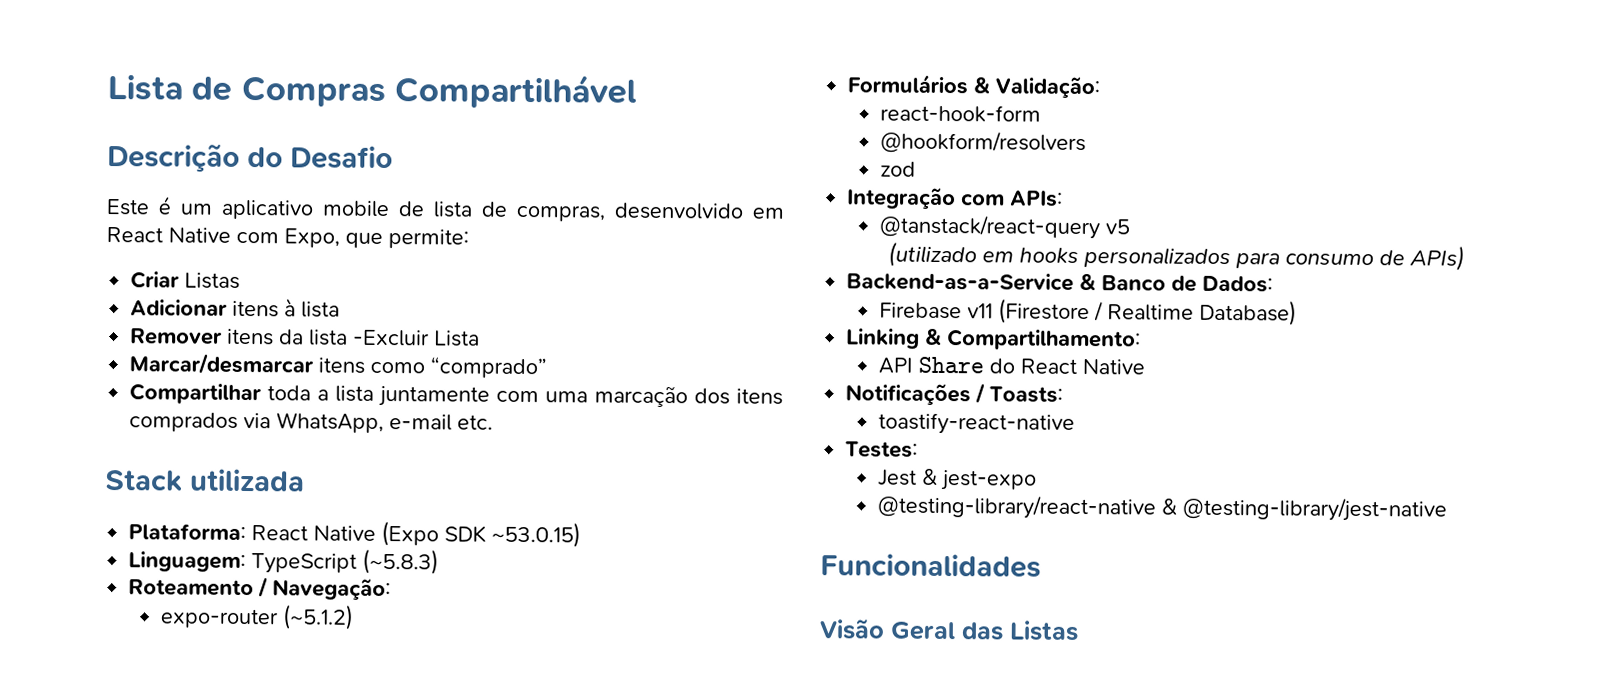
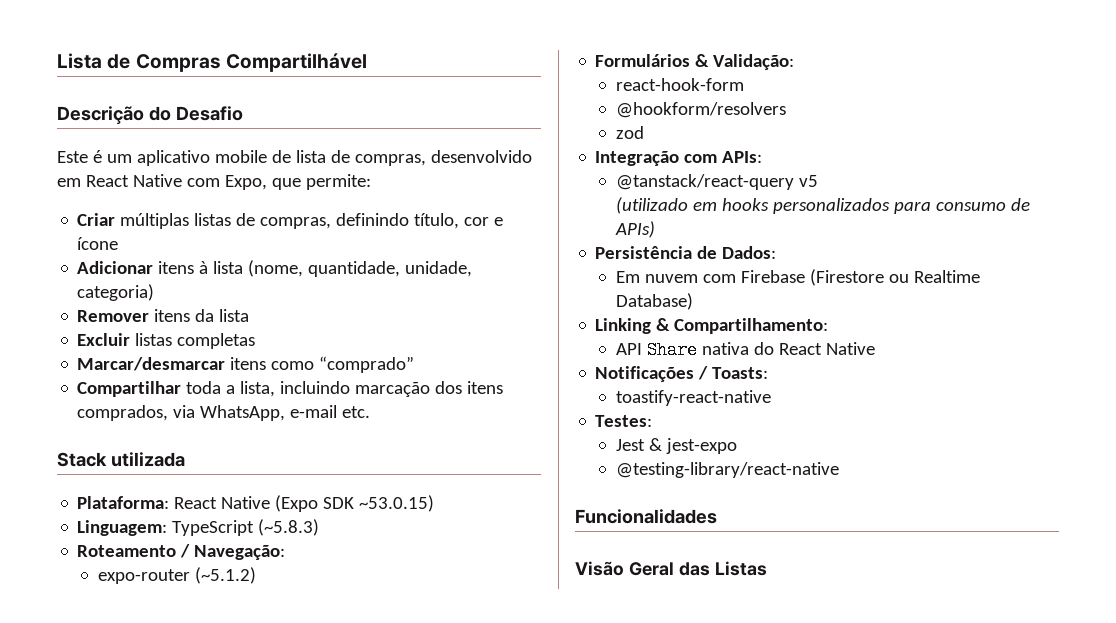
- Criar Listas
+ Criar múltiplas listas de compras, definindo título, cor e ícone
- Adicionar itens à lista
+ Adicionar itens à lista (nome, quantidade, unidade, categoria)
- Remover itens da lista -Excluir Lista
+ Remover itens da lista
+ Excluir listas completas
- Compartilhar toda a lista juntamente com uma marcação dos itens comprados via WhatsApp, e-mail etc.
+ Compartilhar toda a lista, incluindo marcação dos itens comprados, via WhatsApp, e-mail etc.
- Backend-as-a-Service & Banco de Dados:
+ Persistência de Dados:
- Firebase v11 (Firestore / Realtime Database)
+ Em nuvem com Firebase (Firestore ou Realtime Database)
- API Share do React Native
+ API Share nativa do React Native
- @testing-library/react-native & @testing-library/jest-native
+ @testing-library/react-native

